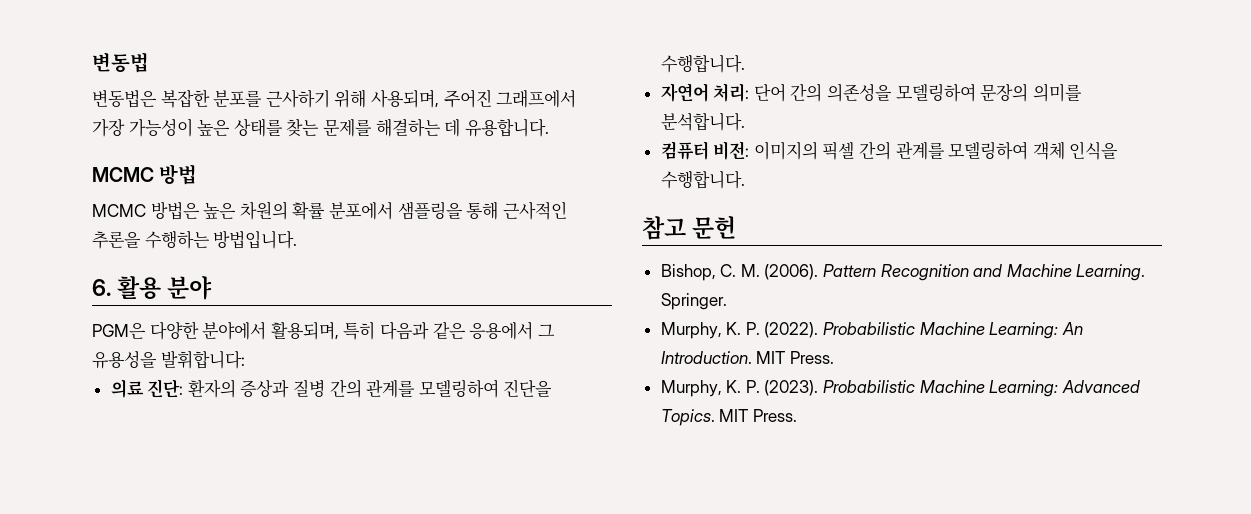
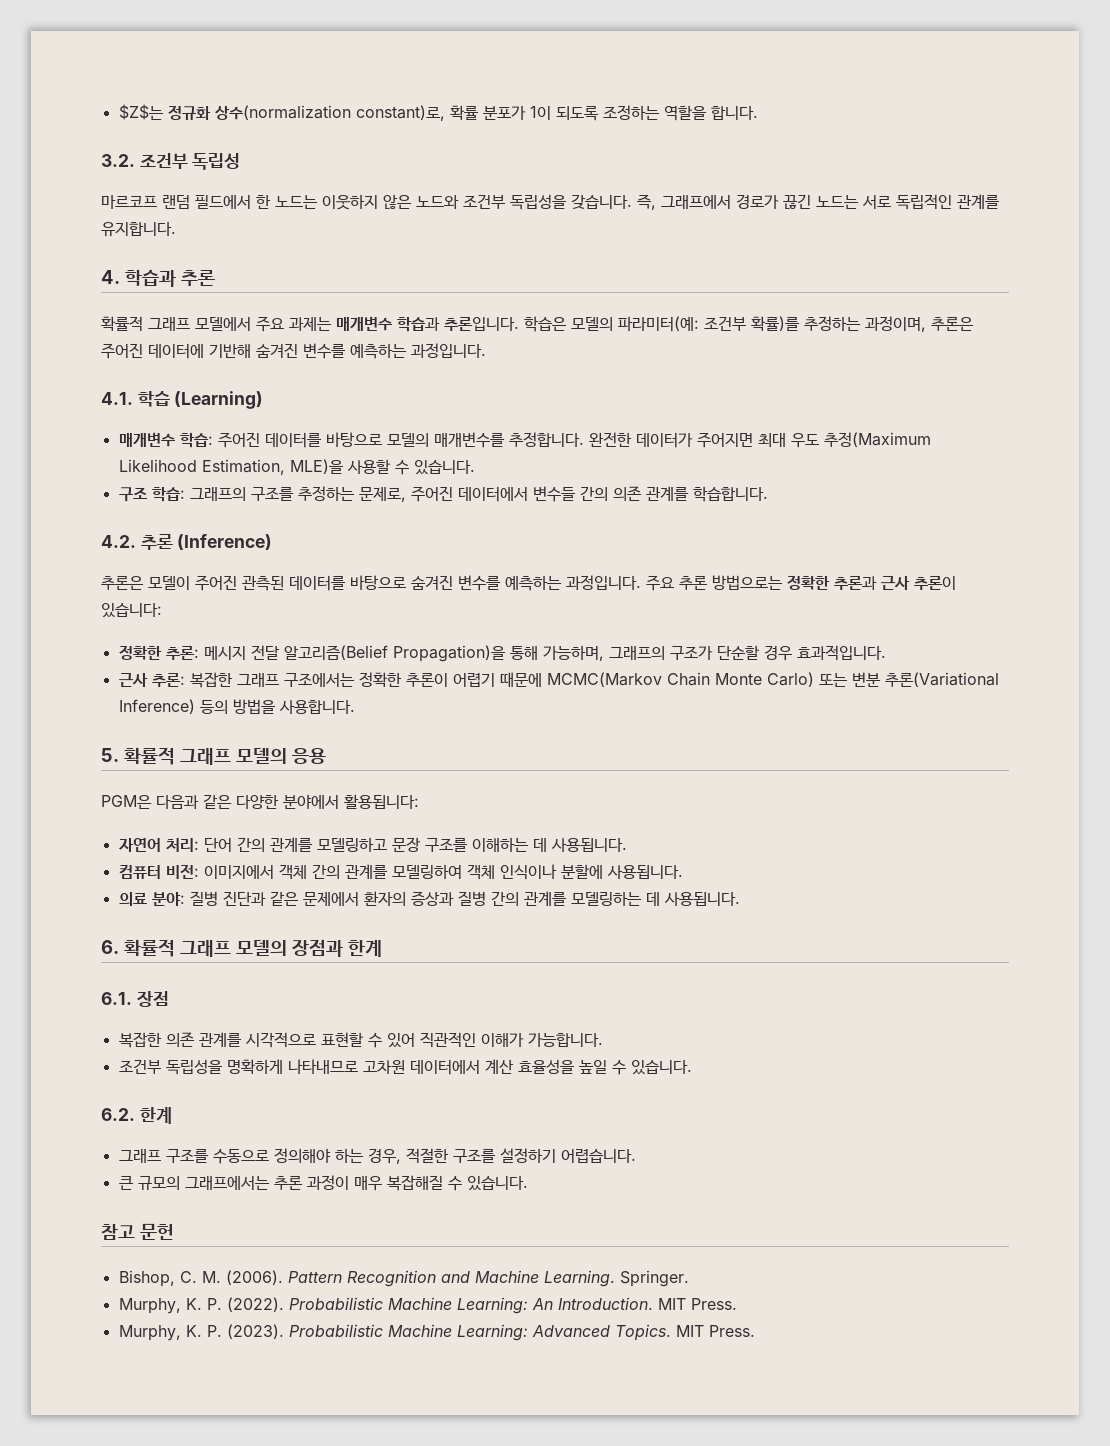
- 변동법
- 변동법은 복잡한 분포를 근사하기 위해 사용되며, 주어진 그래프에서 가장 가능성이 높은 상태를 찾는 문제를 해결하는 데 유용합니다.
- MCMC 방법
- MCMC 방법은 높은 차원의 확률 분포에서 샘플링을 통해 근사적인 추론을 수행하는 방법입니다.
- 6. 활용 분야
- PGM은 다양한 분야에서 활용되며, 특히 다음과 같은 응용에서 그 유용성을 발휘합니다:
- 의료 진단: 환자의 증상과 질병 간의 관계를 모델링하여 진단을 수행합니다.
- 자연어 처리: 단어 간의 의존성을 모델링하여 문장의 의미를 분석합니다.
- 컴퓨터 비전: 이미지의 픽셀 간의 관계를 모델링하여 객체 인식을 수행합니다.
+ $Z$는 정규화 상수(normalization constant)로, 확률 분포가 1이 되도록 조정하는 역할을 합니다.
+ 3.2. 조건부 독립성
+ 마르코프 랜덤 필드에서 한 노드는 이웃하지 않은 노드와 조건부 독립성을 갖습니다. 즉, 그래프에서 경로가 끊긴 노드는 서로 독립적인 관계를 유지합니다.
+ 4. 학습과 추론
+ 확률적 그래프 모델에서 주요 과제는 매개변수 학습과 추론입니다. 학습은 모델의 파라미터(예: 조건부 확률)를 추정하는 과정이며, 추론은 주어진 데이터에 기반해 숨겨진 변수를 예측하는 과정입니다.
+ 4.1. 학습 (Learning)
+ 매개변수 학습: 주어진 데이터를 바탕으로 모델의 매개변수를 추정합니다. 완전한 데이터가 주어지면 최대 우도 추정(Maximum Likelihood Estimation, MLE)을 사용할 수 있습니다.
+ 구조 학습: 그래프의 구조를 추정하는 문제로, 주어진 데이터에서 변수들 간의 의존 관계를 학습합니다.
+ 4.2. 추론 (Inference)
+ 추론은 모델이 주어진 관측된 데이터를 바탕으로 숨겨진 변수를 예측하는 과정입니다. 주요 추론 방법으로는 정확한 추론과 근사 추론이 있습니다:
+ 정확한 추론: 메시지 전달 알고리즘(Belief Propagation)을 통해 가능하며, 그래프의 구조가 단순할 경우 효과적입니다.
+ 근사 추론: 복잡한 그래프 구조에서는 정확한 추론이 어렵기 때문에 MCMC(Markov Chain Monte Carlo) 또는 변분 추론(Variational Inference) 등의 방법을 사용합니다.
+ 5. 확률적 그래프 모델의 응용
+ PGM은 다음과 같은 다양한 분야에서 활용됩니다:
+ 자연어 처리: 단어 간의 관계를 모델링하고 문장 구조를 이해하는 데 사용됩니다.
+ 컴퓨터 비전: 이미지에서 객체 간의 관계를 모델링하여 객체 인식이나 분할에 사용됩니다.
+ 의료 분야: 질병 진단과 같은 문제에서 환자의 증상과 질병 간의 관계를 모델링하는 데 사용됩니다.
+ 6. 확률적 그래프 모델의 장점과 한계
+ 6.1. 장점
+ 복잡한 의존 관계를 시각적으로 표현할 수 있어 직관적인 이해가 가능합니다.
+ 조건부 독립성을 명확하게 나타내므로 고차원 데이터에서 계산 효율성을 높일 수 있습니다.
+ 6.2. 한계
+ 그래프 구조를 수동으로 정의해야 하는 경우, 적절한 구조를 설정하기 어렵습니다.
+ 큰 규모의 그래프에서는 추론 과정이 매우 복잡해질 수 있습니다.

